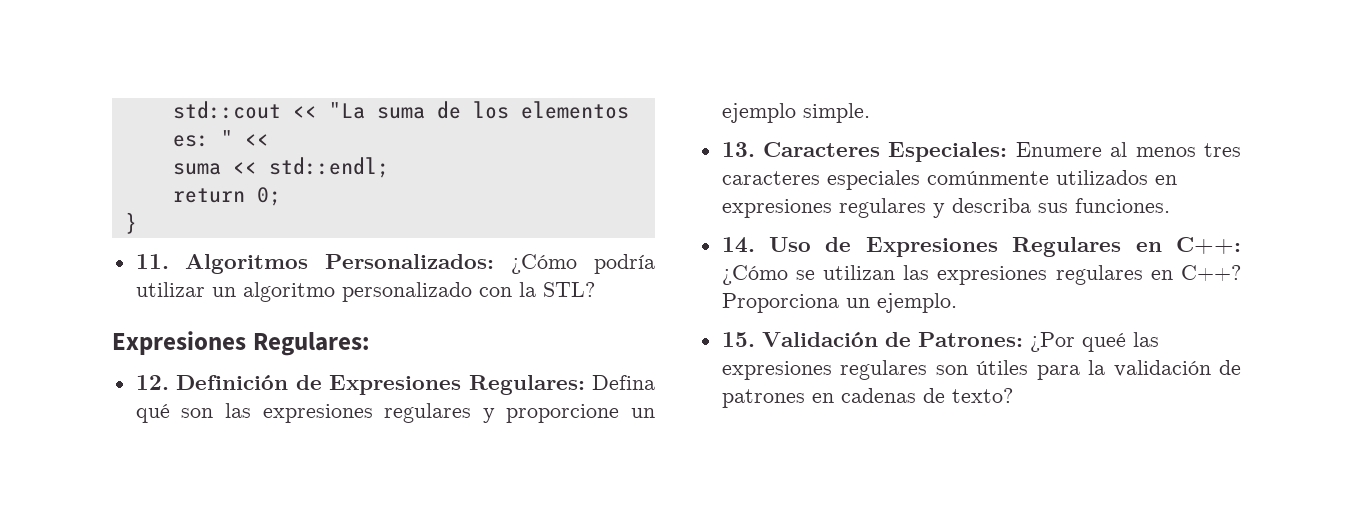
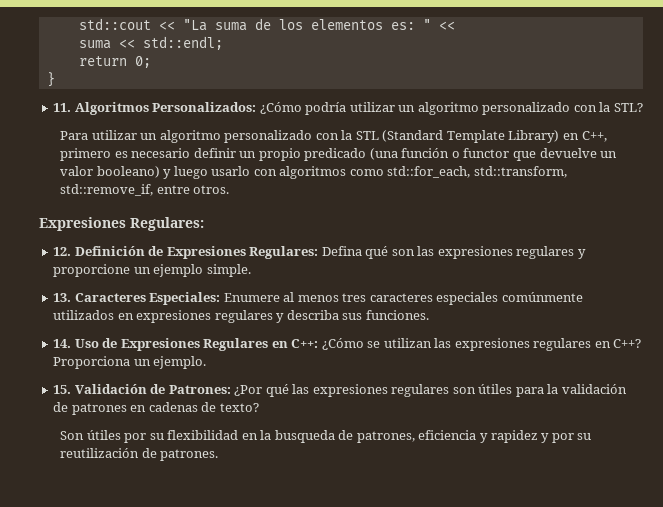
+ Para utilizar un algoritmo personalizado con la STL (Standard Template Library) en C++, primero es necesario definir un propio predicado (una función o functor que devuelve un valor booleano) y luego usarlo con algoritmos como std::for_each, std::transform, std::remove_if, entre otros.
- 15. Validación de Patrones: ¿Por queé las expresiones regulares son útiles para la validación de patrones en cadenas de texto?
+ 15. Validación de Patrones: ¿Por qué las expresiones regulares son útiles para la validación de patrones en cadenas de texto?
+ Son útiles por su flexibilidad en la busqueda de patrones, eficiencia y rapidez y por su reutilización de patrones.

